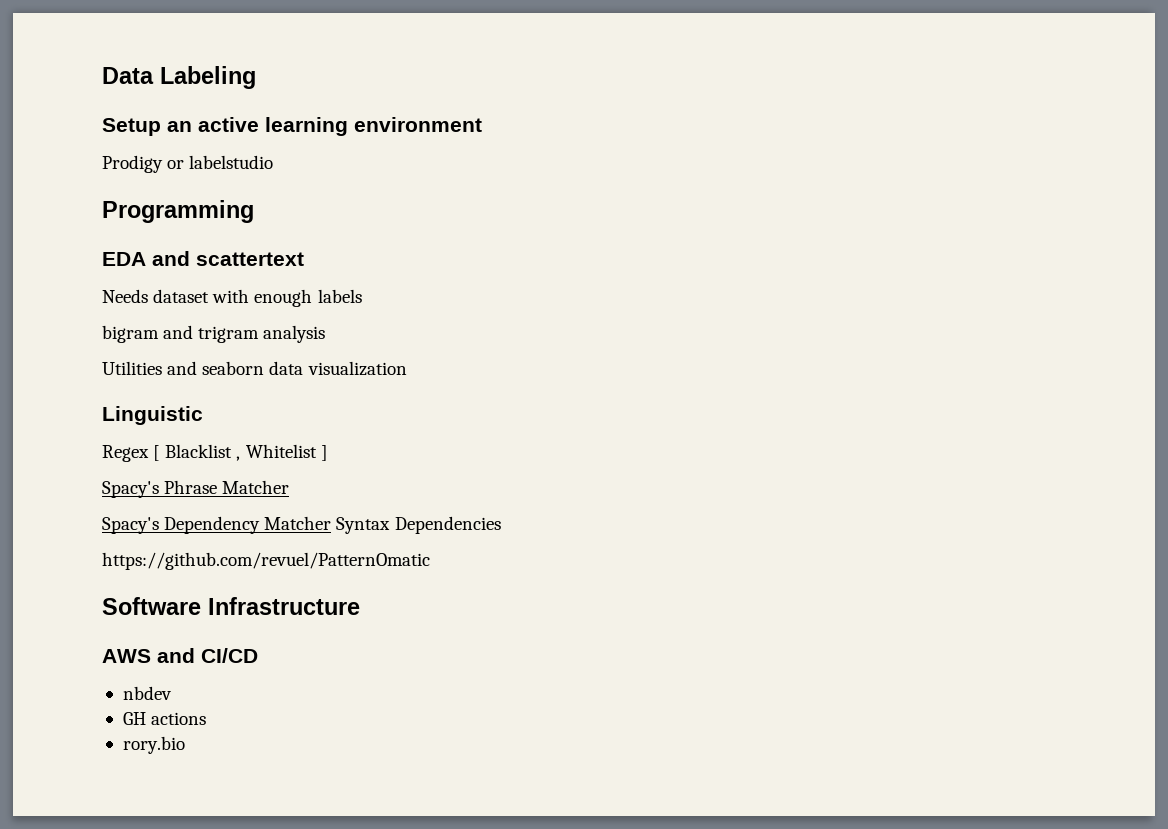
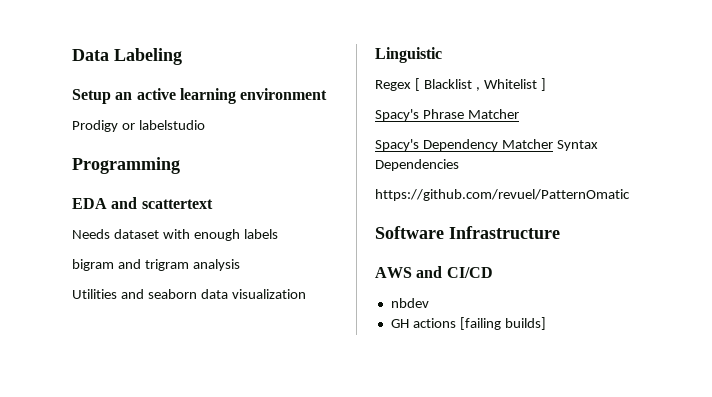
- GH actions
- rory.bio
+ GH actions [failing builds]

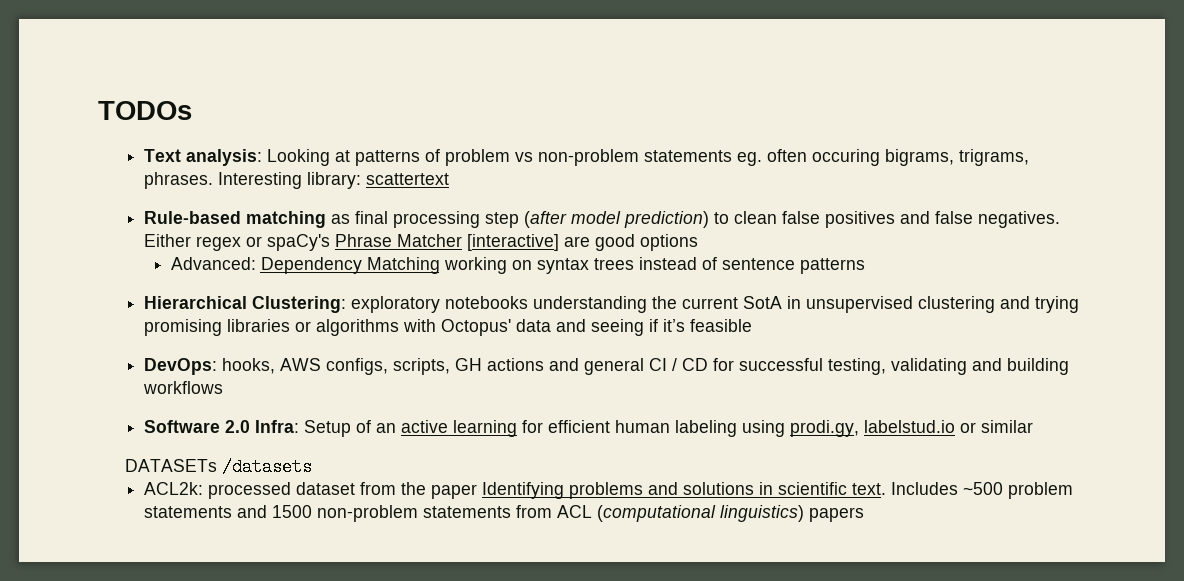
- Data Labeling
- Setup an active learning environment
- Prodigy or labelstudio
- Programming
- EDA and scattertext
- Needs dataset with enough labels
- bigram and trigram analysis
- Utilities and seaborn data visualization
- Linguistic
- Regex [ Blacklist , Whitelist ]
- Spacy's Phrase Matcher
- Spacy's Dependency Matcher Syntax Dependencies
- https://github.com/revuel/PatternOmatic
- Software Infrastructure
- AWS and CI/CD
- nbdev
- GH actions [failing builds]
+ TODOs
+ Text analysis: Looking at patterns of problem vs non-problem statements eg. often occuring bigrams, trigrams, phrases. Interesting library: scattertext
+ Rule-based matching as final processing step (after model prediction) to clean false positives and false negatives. Either regex or spaCy's Phrase Matcher [interactive] are good options
+ Advanced: Dependency Matching working on syntax trees instead of sentence patterns
+ Hierarchical Clustering: exploratory notebooks understanding the current SotA in unsupervised clustering and trying promising libraries or algorithms with Octopus' data and seeing if it’s feasible
+ DevOps: hooks, AWS configs, scripts, GH actions and general CI / CD for successful testing, validating and building workflows
+ Software 2.0 Infra: Setup of an active learning for efficient human labeling using prodi.gy, labelstud.io or similar
+ DATASETs /datasets
+ ACL2k: processed dataset from the paper Identifying problems and solutions in scientific text. Includes ~500 problem statements and 1500 non-problem statements from ACL (computational linguistics) papers

